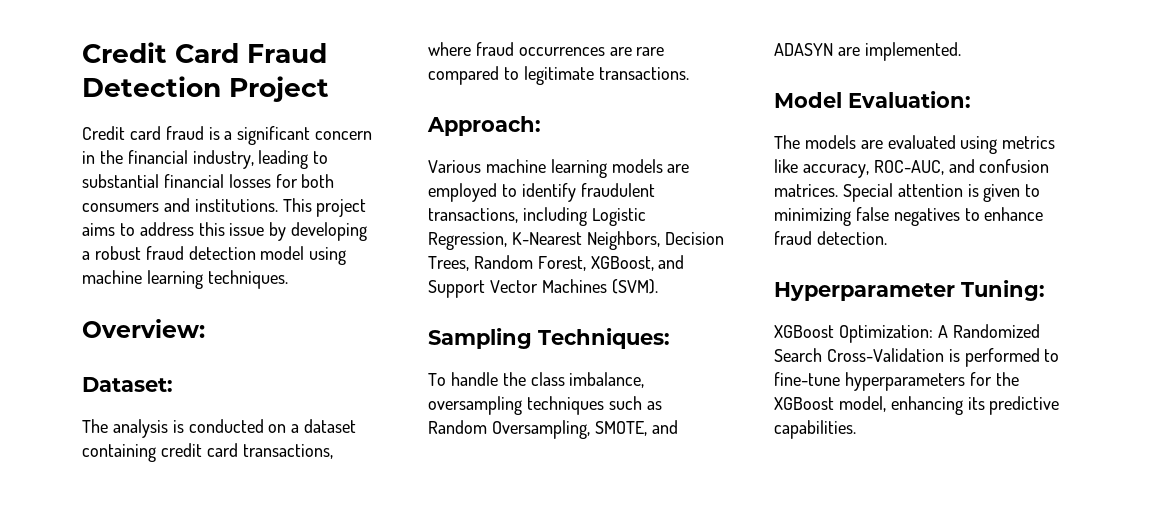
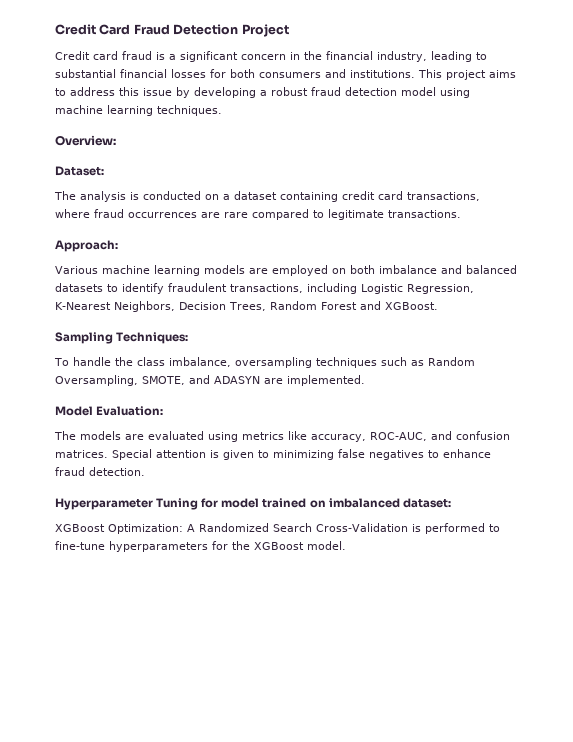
- Various machine learning models are employed to identify fraudulent transactions, including Logistic Regression, K-Nearest Neighbors, Decision Trees, Random Forest, XGBoost, and Support Vector Machines (SVM).
+ Various machine learning models are employed on both imbalance and balanced datasets to identify fraudulent transactions, including Logistic Regression, K-Nearest Neighbors, Decision Trees, Random Forest and XGBoost.
- Hyperparameter Tuning:
+ Hyperparameter Tuning for model trained on imbalanced dataset:
- XGBoost Optimization: A Randomized Search Cross-Validation is performed to fine-tune hyperparameters for the XGBoost model, enhancing its predictive capabilities.
+ XGBoost Optimization: A Randomized Search Cross-Validation is performed to fine-tune hyperparameters for the XGBoost model.

